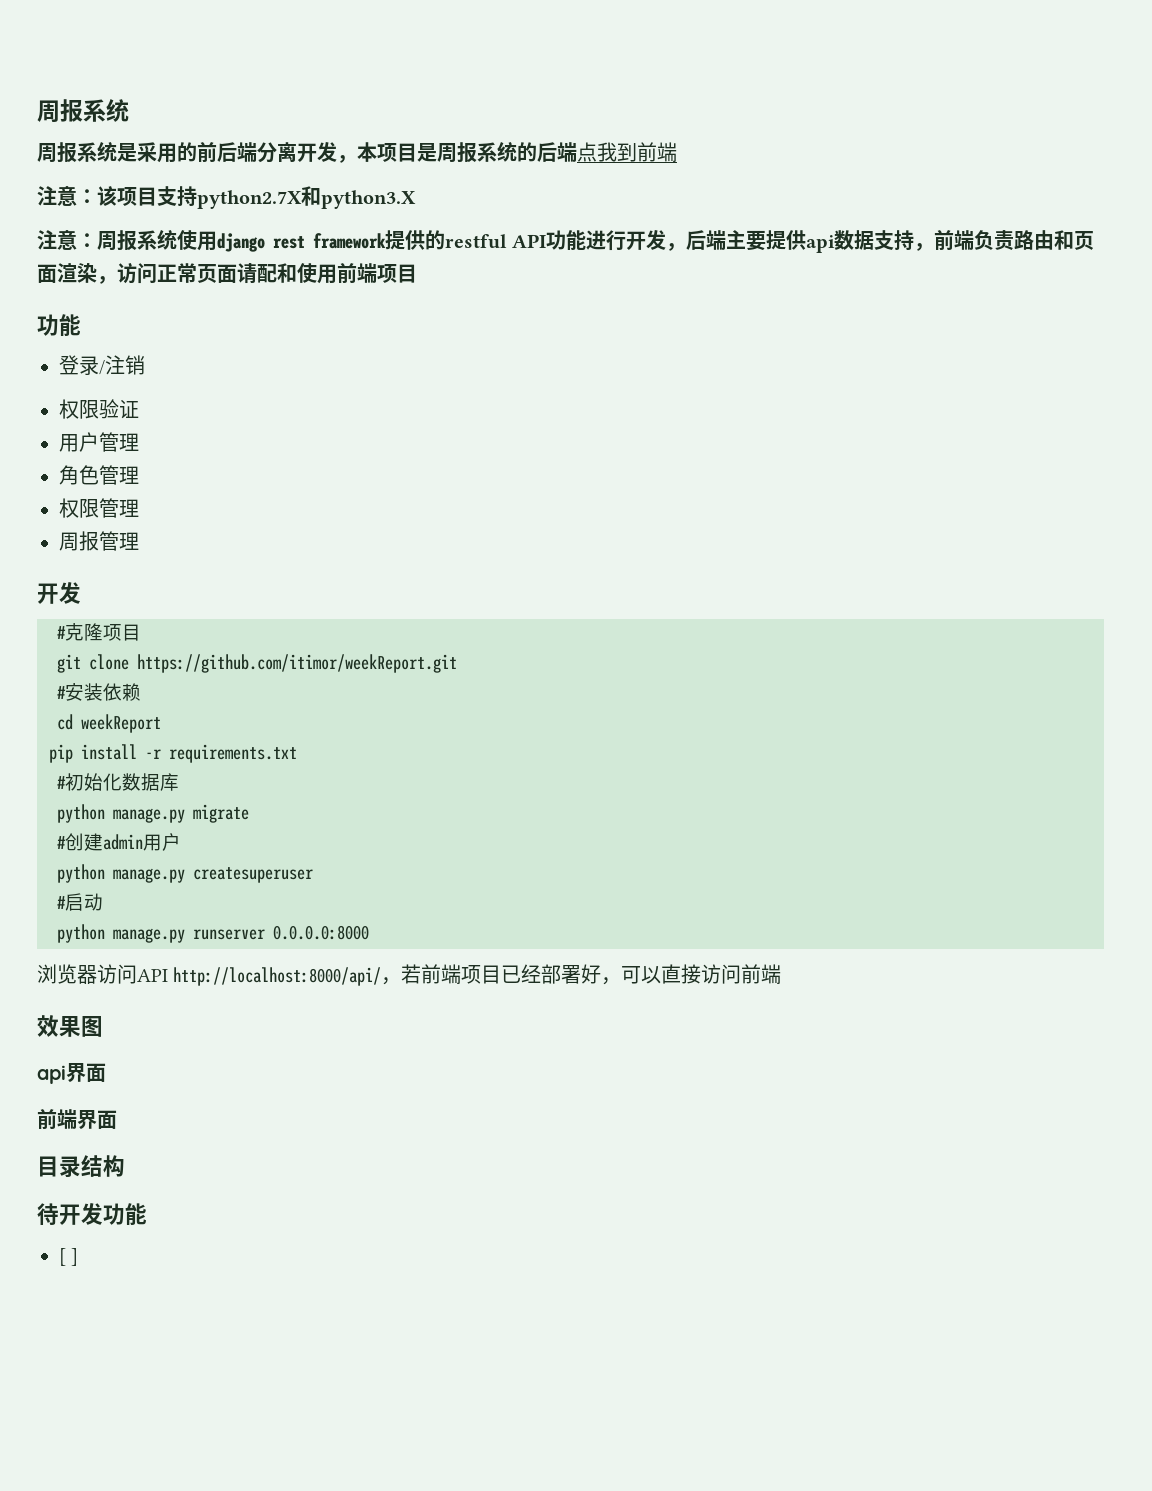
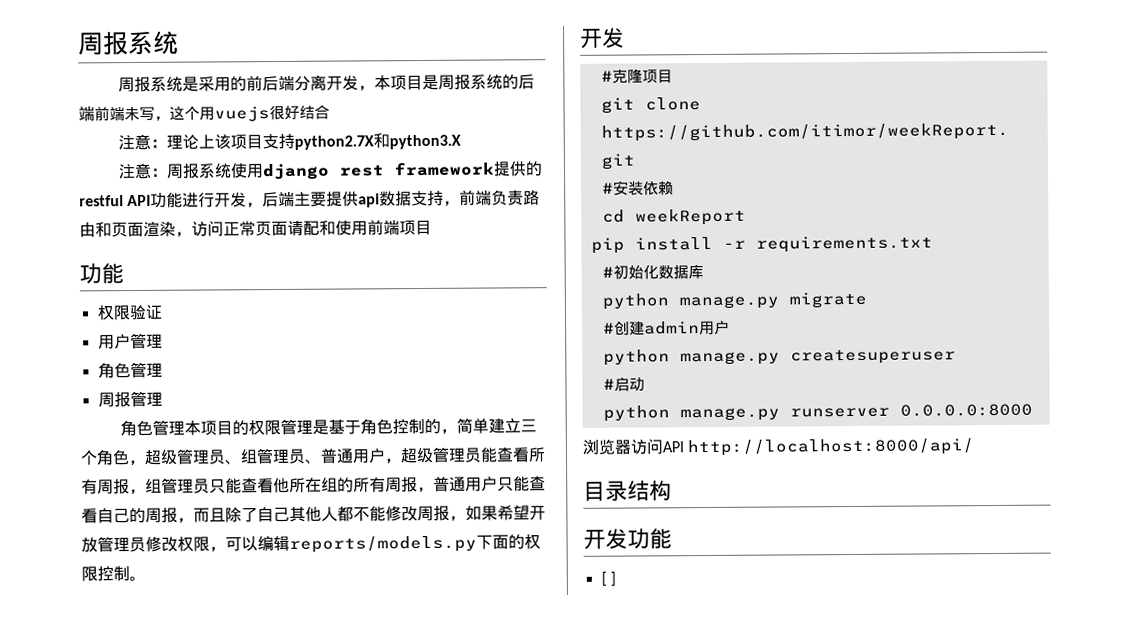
- 周报系统是采用的前后端分离开发，本项目是周报系统的后端点我到前端
- 注意：该项目支持python2.7X和python3.X
+ 周报系统是采用的前后端分离开发，本项目是周报系统的后端前端未写，这个用vuejs很好结合
+ 注意：理论上该项目支持python2.7X和python3.X
- 登录/注销
- 权限管理
  周报管理
+ 角色管理本项目的权限管理是基于角色控制的，简单建立三个角色，超级管理员、组管理员、普通用户，超级管理员能查看所有周报，组管理员只能查看他所在组的所有周报，普通用户只能查看自己的周报，而且除了自己其他人都不能修改周报，如果希望开放管理员修改权限，可以编辑reports/models.py下面的权限控制。
- 浏览器访问API http://localhost:8000/api/，若前端项目已经部署好，可以直接访问前端
- 效果图
- api界面
- 前端界面
+ 浏览器访问API http://localhost:8000/api/
- 待开发功能
+ 开发功能

